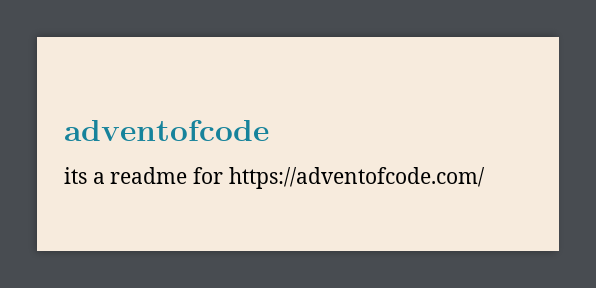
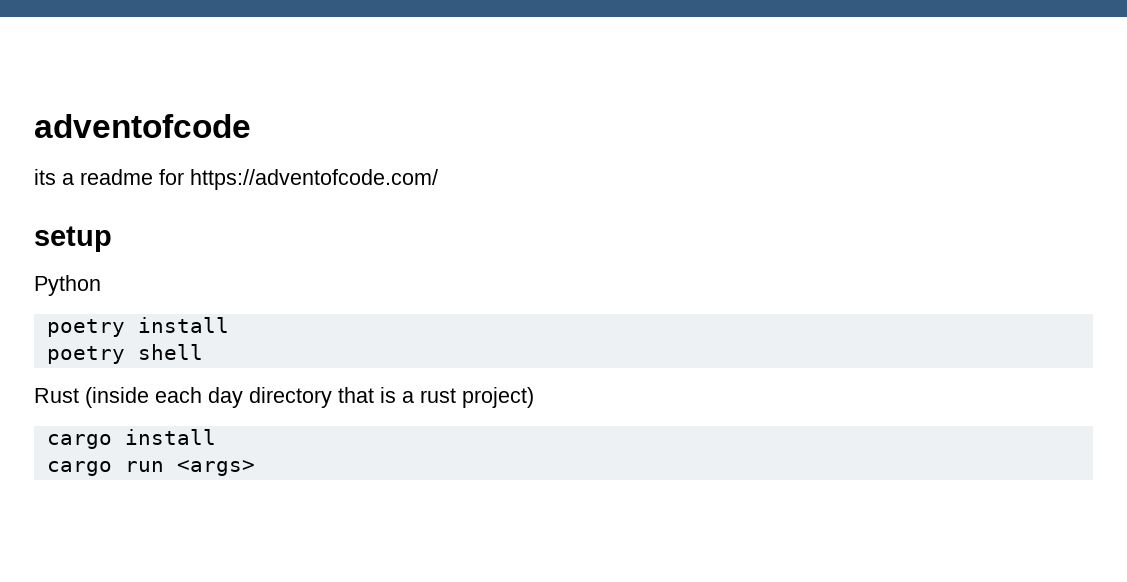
+ setup
+ Python
+ poetry install
+ poetry shell
+ Rust (inside each day directory that is a rust project)
+ cargo install
+ cargo run <args>

